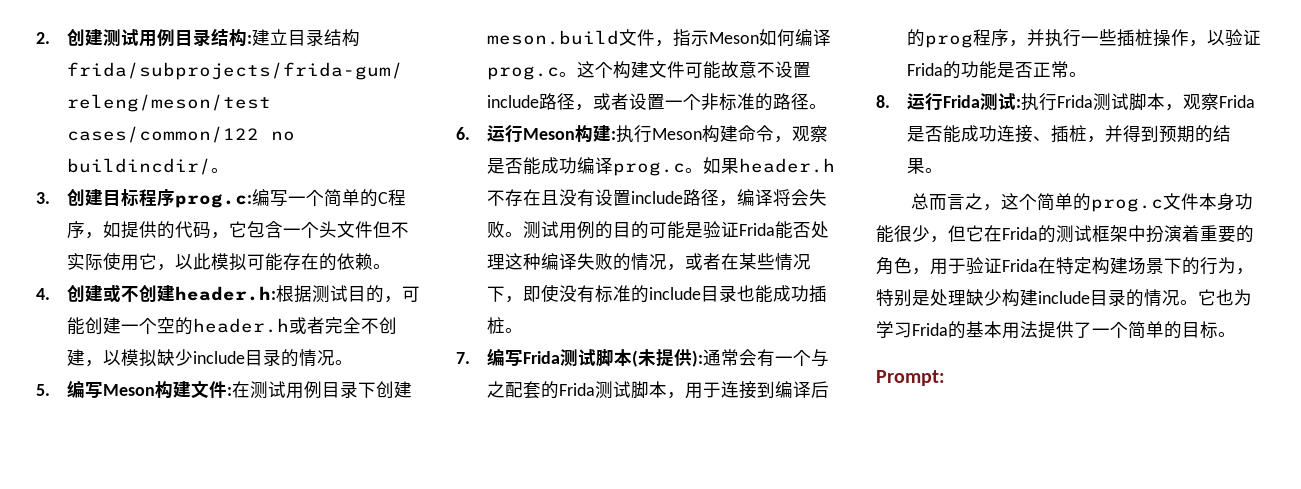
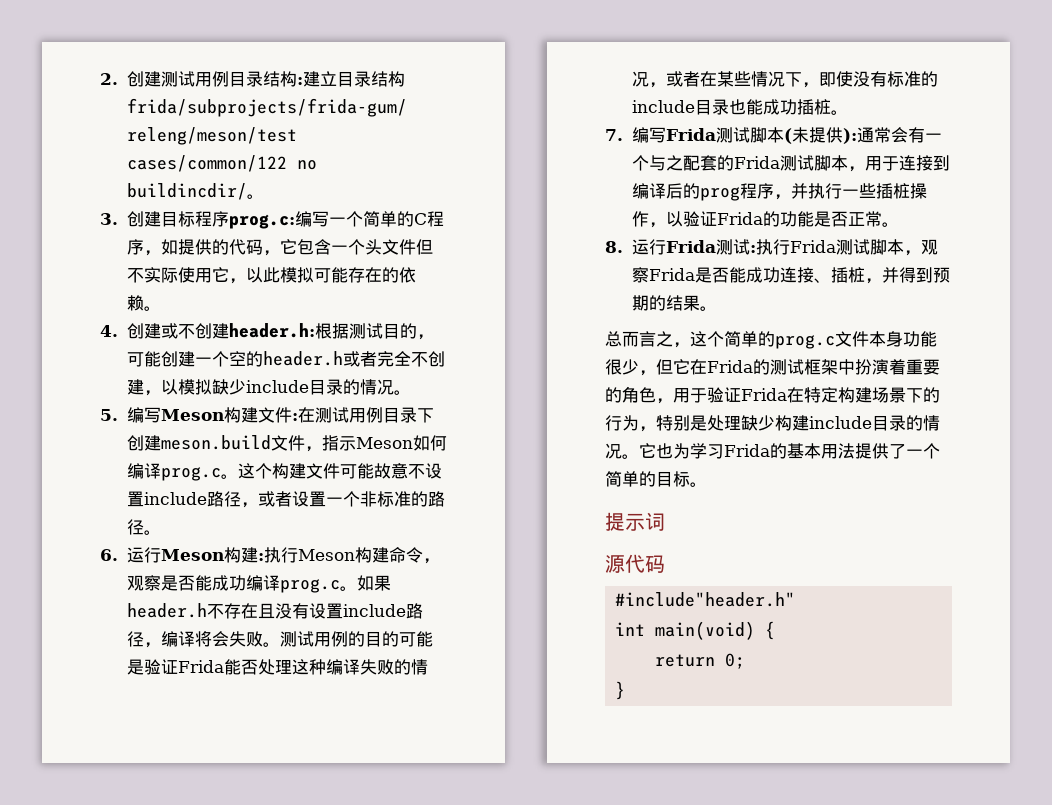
- Prompt:
+ 提示词
+ 源代码
+ #include"header.h"
+ int main(void) {
+ return 0;
+ }

